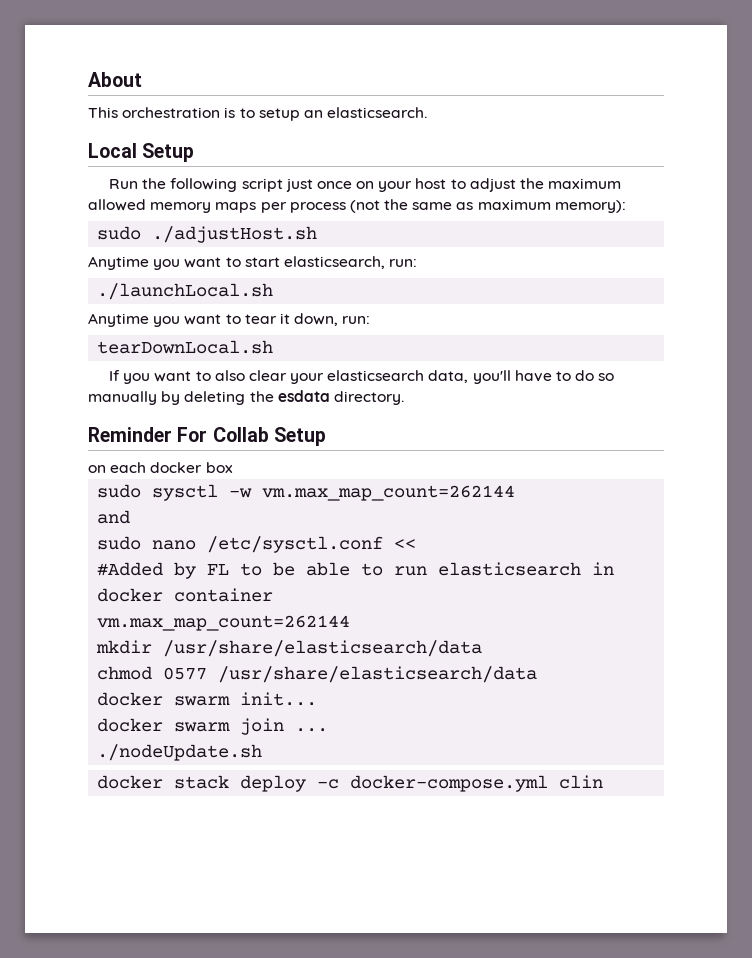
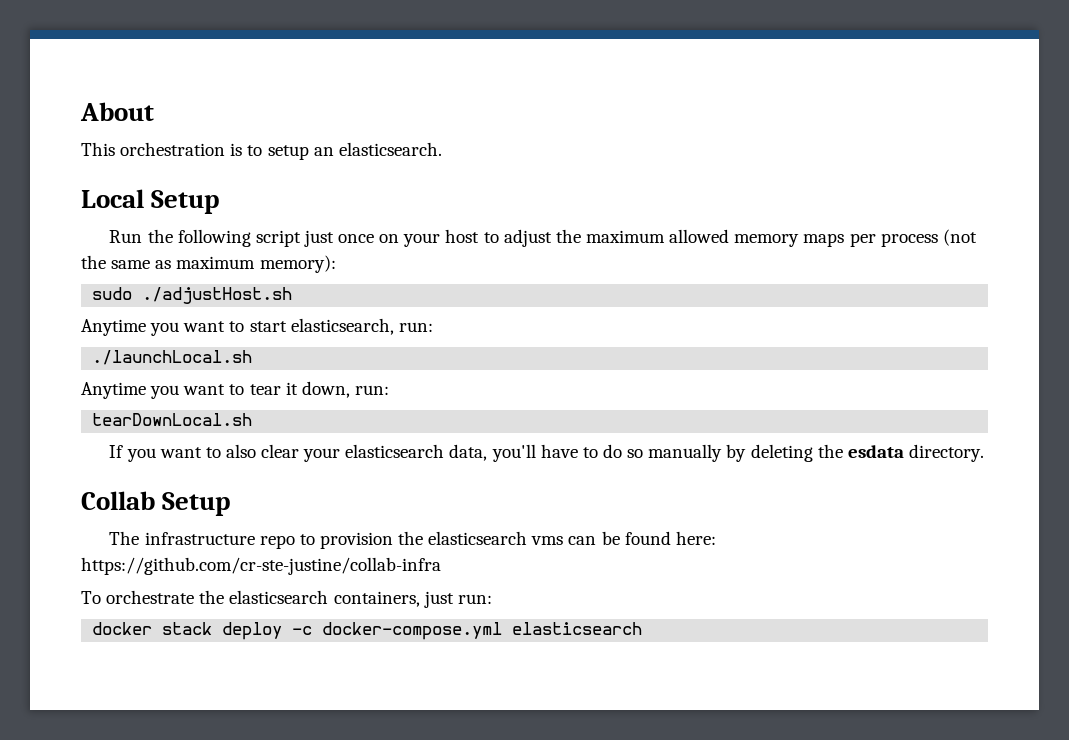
- Reminder For Collab Setup
+ Collab Setup
- on each docker box
- sudo sysctl -w vm.max_map_count=262144
- and
- sudo nano /etc/sysctl.conf <<
- #Added by FL to be able to run elasticsearch in docker container
- vm.max_map_count=262144
- mkdir /usr/share/elasticsearch/data
- chmod 0577 /usr/share/elasticsearch/data
- docker swarm init...
- docker swarm join ...
- ./nodeUpdate.sh
+ The infrastructure repo to provision the elasticsearch vms can be found here: https://github.com/cr-ste-justine/collab-infra
+ To orchestrate the elasticsearch containers, just run:
- docker stack deploy -c docker-compose.yml clin
+ docker stack deploy -c docker-compose.yml elasticsearch

